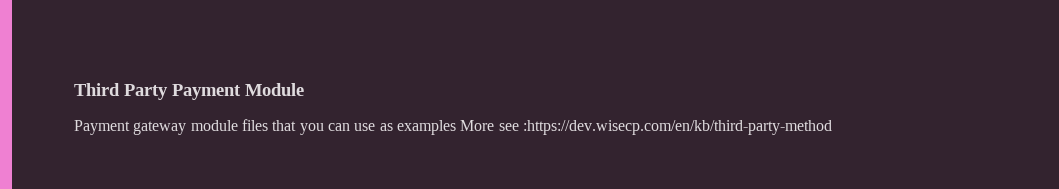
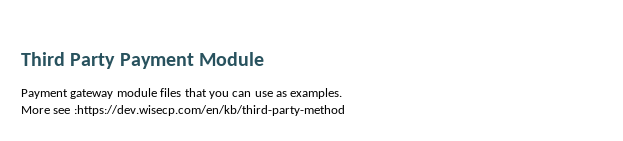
- Payment gateway module files that you can use as examples More see :https://dev.wisecp.com/en/kb/third-party-method
+ Payment gateway module files that you can use as examples.
+ More see :https://dev.wisecp.com/en/kb/third-party-method

